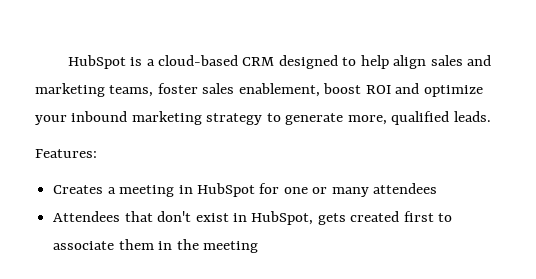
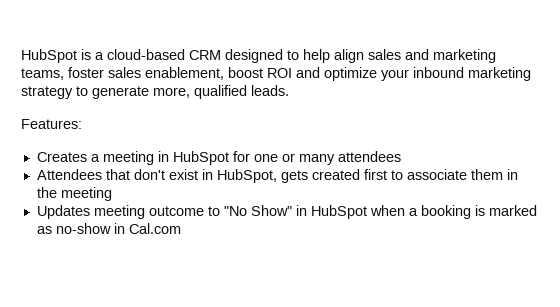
+ Updates meeting outcome to "No Show" in HubSpot when a booking is marked as no-show in Cal.com

